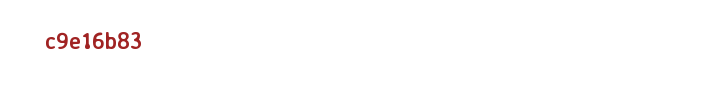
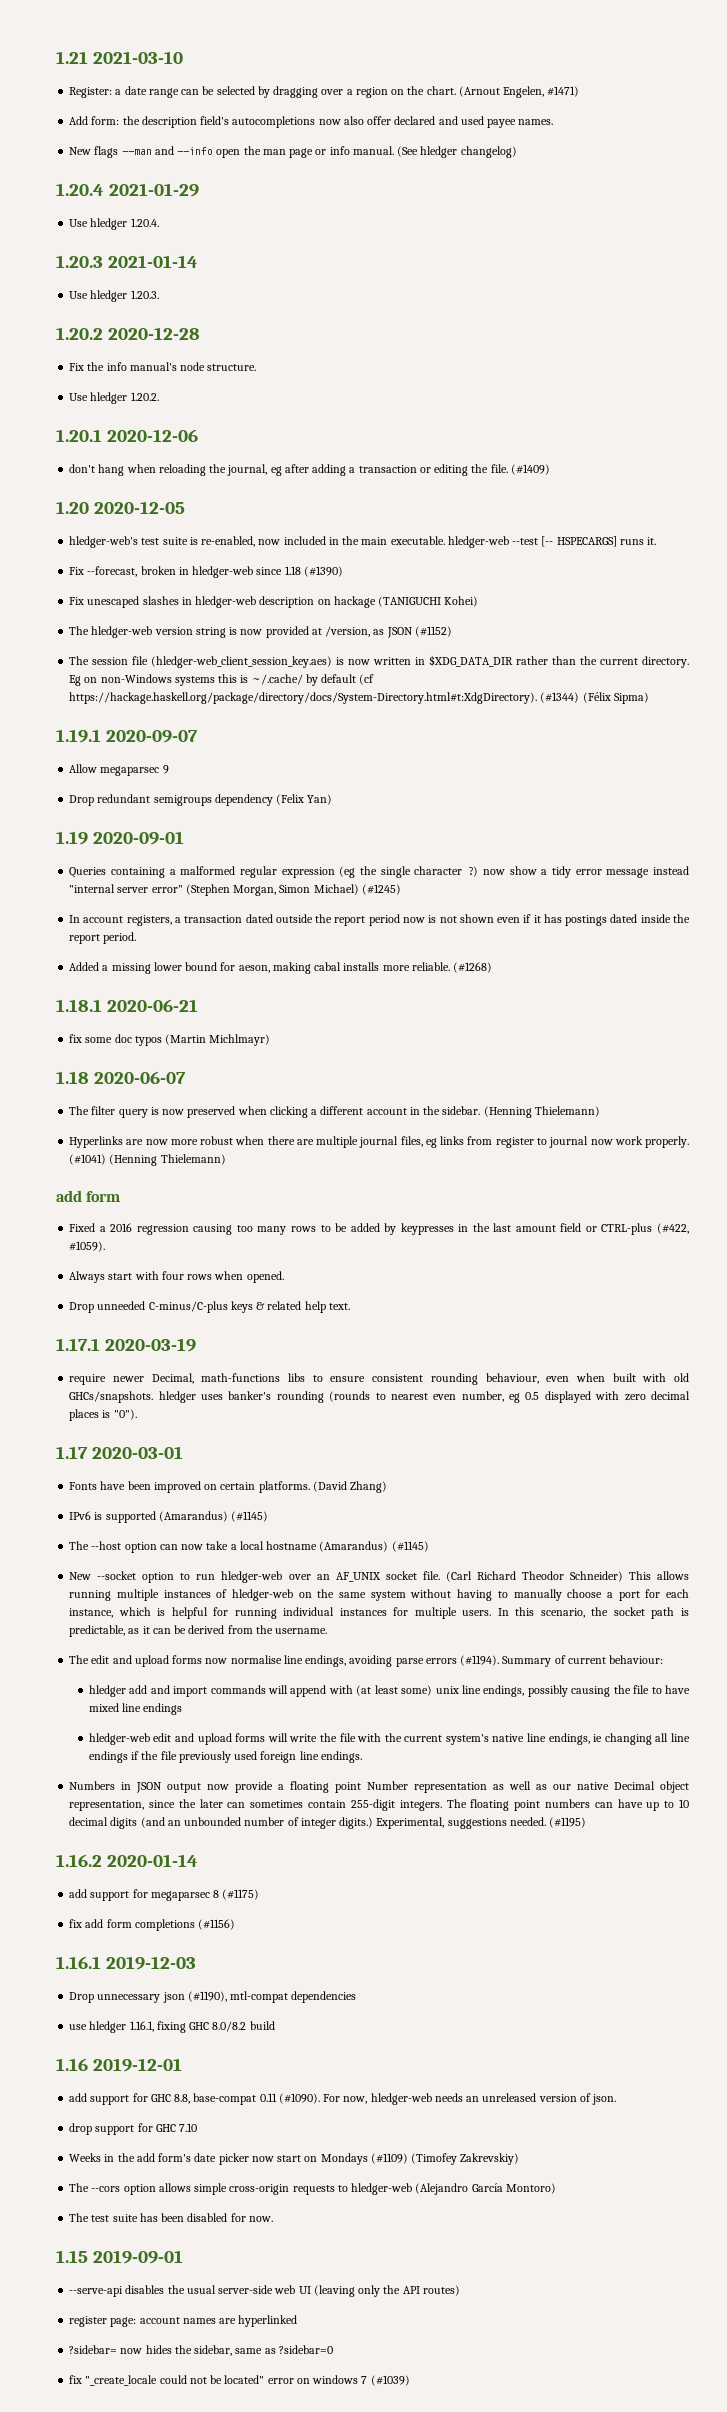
- c9e16b83
+ 1.21 2021-03-10
+ Register: a date range can be selected by dragging over a region on the chart. (Arnout Engelen, #1471)
+ Add form: the description field's autocompletions now also offer declared and used payee names.
+ New flags --man and --info open the man page or info manual. (See hledger changelog)
+ 1.20.4 2021-01-29
+ Use hledger 1.20.4.
+ 1.20.3 2021-01-14
+ Use hledger 1.20.3.
+ 1.20.2 2020-12-28
+ Fix the info manual's node structure.
+ Use hledger 1.20.2.
+ 1.20.1 2020-12-06
+ don't hang when reloading the journal, eg after adding a transaction or editing the file. (#1409)
+ 1.20 2020-12-05
+ hledger-web's test suite is re-enabled, now included in the main executable. hledger-web --test [-- HSPECARGS] runs it.
+ Fix --forecast, broken in hledger-web since 1.18 (#1390)
+ Fix unescaped slashes in hledger-web description on hackage (TANIGUCHI Kohei)
+ The hledger-web version string is now provided at /version, as JSON (#1152)
+ The session file (hledger-web_client_session_key.aes) is now written in $XDG_DATA_DIR rather than the current directory. Eg on non-Windows systems this is ~/.cache/ by default (cf https://hackage.haskell.org/package/directory/docs/System-Directory.html#t:XdgDirectory). (#1344) (Félix Sipma)
+ 1.19.1 2020-09-07
+ Allow megaparsec 9
+ Drop redundant semigroups dependency (Felix Yan)
+ 1.19 2020-09-01
+ Queries containing a malformed regular expression (eg the single character ?) now show a tidy error message instead "internal server error" (Stephen Morgan, Simon Michael) (#1245)
+ In account registers, a transaction dated outside the report period now is not shown even if it has postings dated inside the report period.
+ Added a missing lower bound for aeson, making cabal installs more reliable. (#1268)
+ 1.18.1 2020-06-21
+ fix some doc typos (Martin Michlmayr)
+ 1.18 2020-06-07
+ The filter query is now preserved when clicking a different account in the sidebar. (Henning Thielemann)
+ Hyperlinks are now more robust when there are multiple journal files, eg links from register to journal now work properly. (#1041) (Henning Thielemann)
+ add form
+ Fixed a 2016 regression causing too many rows to be added by keypresses in the last amount field or CTRL-plus (#422, #1059).
+ Always start with four rows when opened.
+ Drop unneeded C-minus/C-plus keys & related help text.
+ 1.17.1 2020-03-19
+ require newer Decimal, math-functions libs to ensure consistent rounding behaviour, even when built with old GHCs/snapshots. hledger uses banker's rounding (rounds to nearest even number, eg 0.5 displayed with zero decimal places is "0").
+ 1.17 2020-03-01
+ Fonts have been improved on certain platforms. (David Zhang)
+ IPv6 is supported (Amarandus) (#1145)
+ The --host option can now take a local hostname (Amarandus) (#1145)
+ New --socket option to run hledger-web over an AF_UNIX socket file. (Carl Richard Theodor Schneider) This allows running multiple instances of hledger-web on the same system without having to manually choose a port for each instance, which is helpful for running individual instances for multiple users. In this scenario, the socket path is predictable, as it can be derived from the username.
+ The edit and upload forms now normalise line endings, avoiding parse errors (#1194). Summary of current behaviour:
+ hledger add and import commands will append with (at least some) unix line endings, possibly causing the file to have mixed line endings
+ hledger-web edit and upload forms will write the file with the current system's native line endings, ie changing all line endings if the file previously used foreign line endings.
+ Numbers in JSON output now provide a floating point Number representation as well as our native Decimal object representation, since the later can sometimes contain 255-digit integers. The floating point numbers can have up to 10 decimal digits (and an unbounded number of integer digits.) Experimental, suggestions needed. (#1195)
+ 1.16.2 2020-01-14
+ add support for megaparsec 8 (#1175)
+ fix add form completions (#1156)
+ 1.16.1 2019-12-03
+ Drop unnecessary json (#1190), mtl-compat dependencies
+ use hledger 1.16.1, fixing GHC 8.0/8.2 build
+ 1.16 2019-12-01
+ add support for GHC 8.8, base-compat 0.11 (#1090). For now, hledger-web needs an unreleased version of json.
+ drop support for GHC 7.10
+ Weeks in the add form's date picker now start on Mondays (#1109) (Timofey Zakrevskiy)
+ The --cors option allows simple cross-origin requests to hledger-web (Alejandro García Montoro)
+ The test suite has been disabled for now.
+ 1.15 2019-09-01
+ --serve-api disables the usual server-side web UI (leaving only the API routes)
+ register page: account names are hyperlinked
+ ?sidebar= now hides the sidebar, same as ?sidebar=0
+ fix "_create_locale could not be located" error on windows 7 (#1039)

